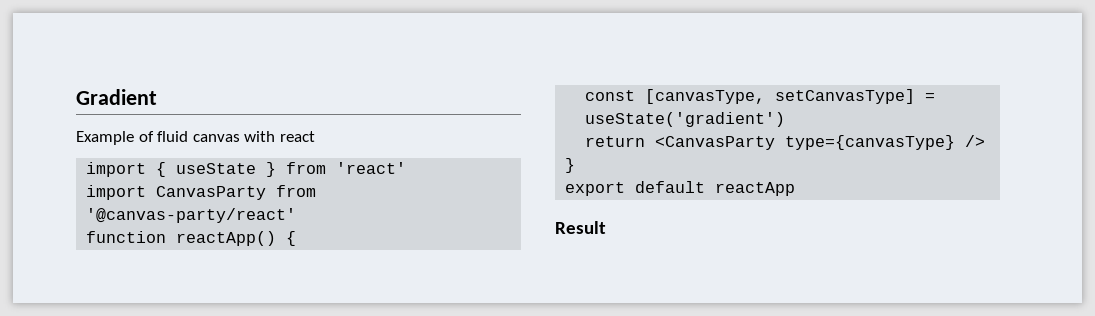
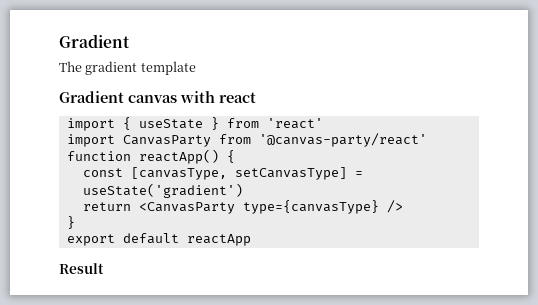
- Example of fluid canvas with react
+ The gradient template
+ Gradient canvas with react

